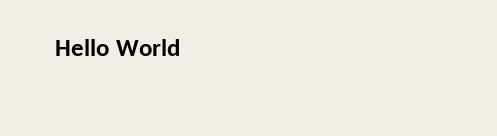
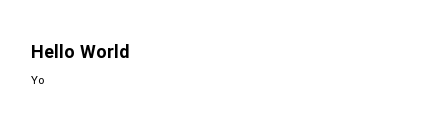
+ Yo

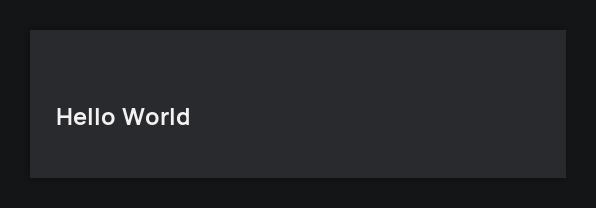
- Yo

